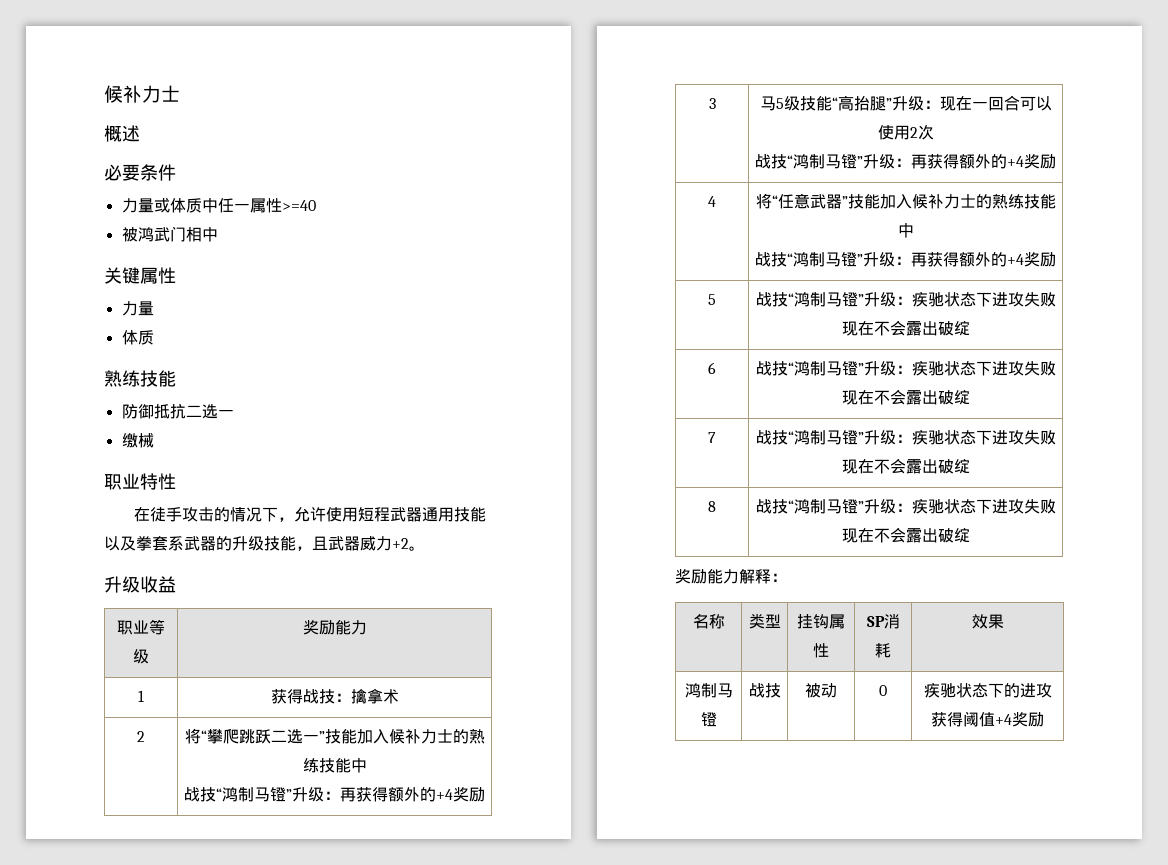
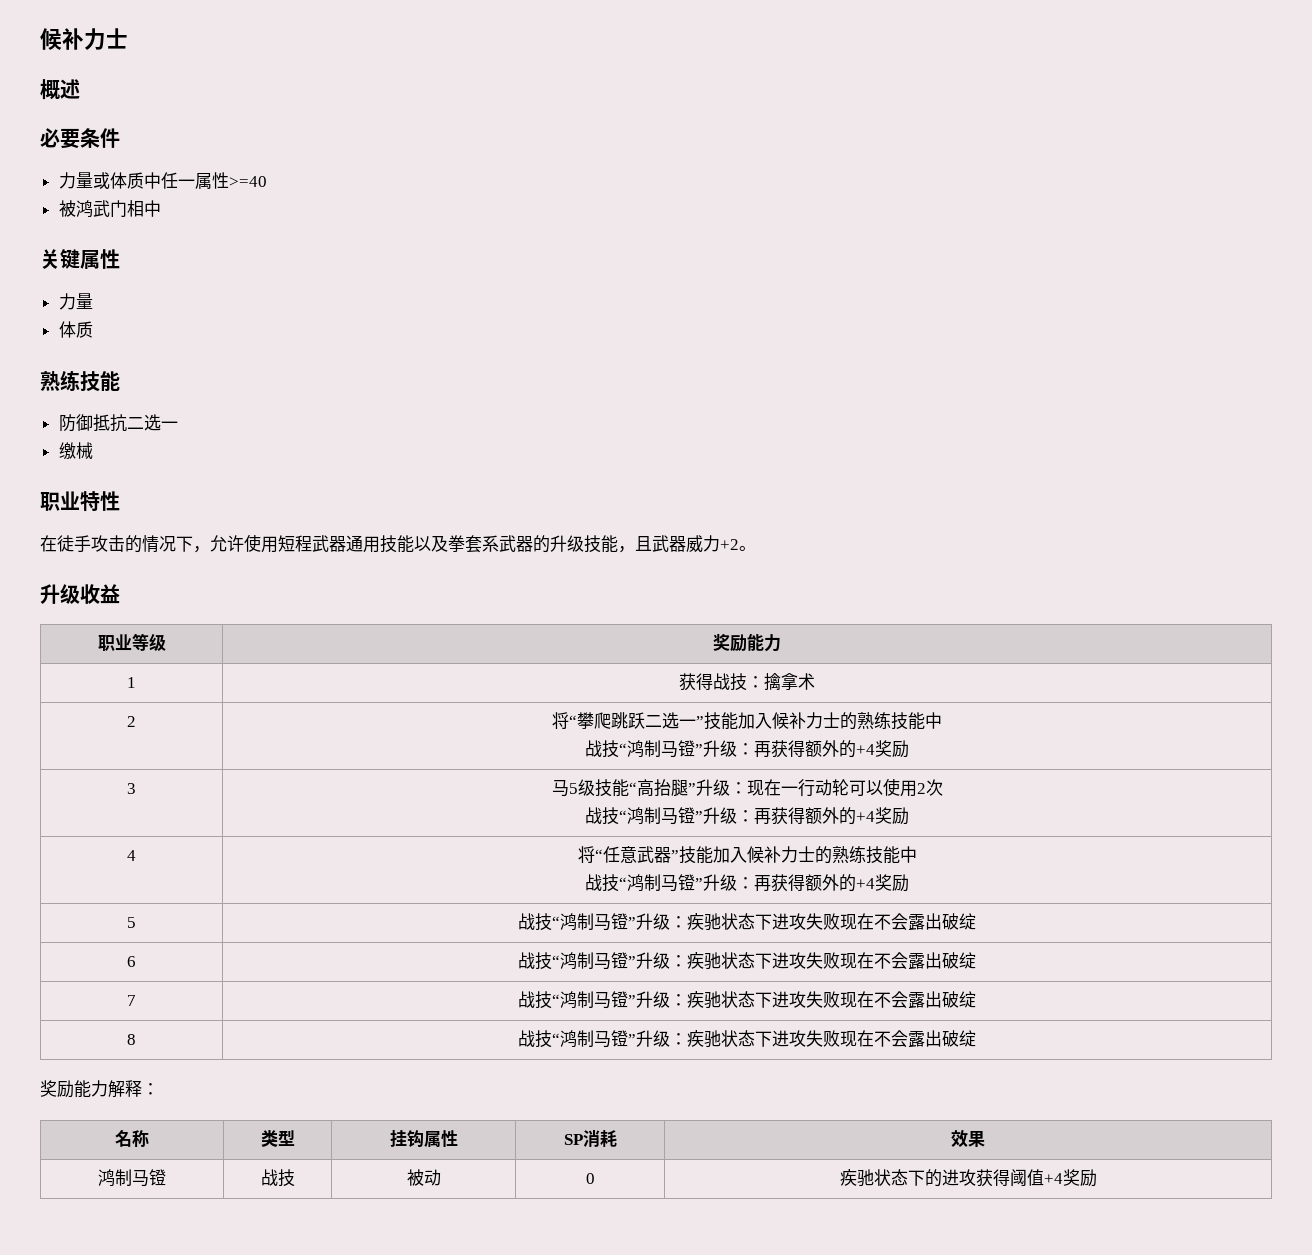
- 3 | 马5级技能“高抬腿”升级：现在一回合可以使用2次
+ 3 | 马5级技能“高抬腿”升级：现在一行动轮可以使用2次

